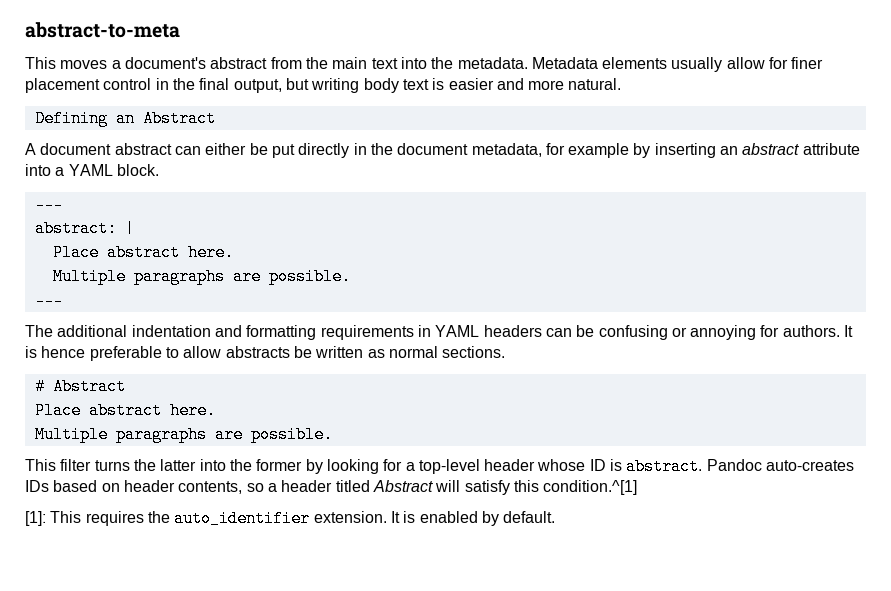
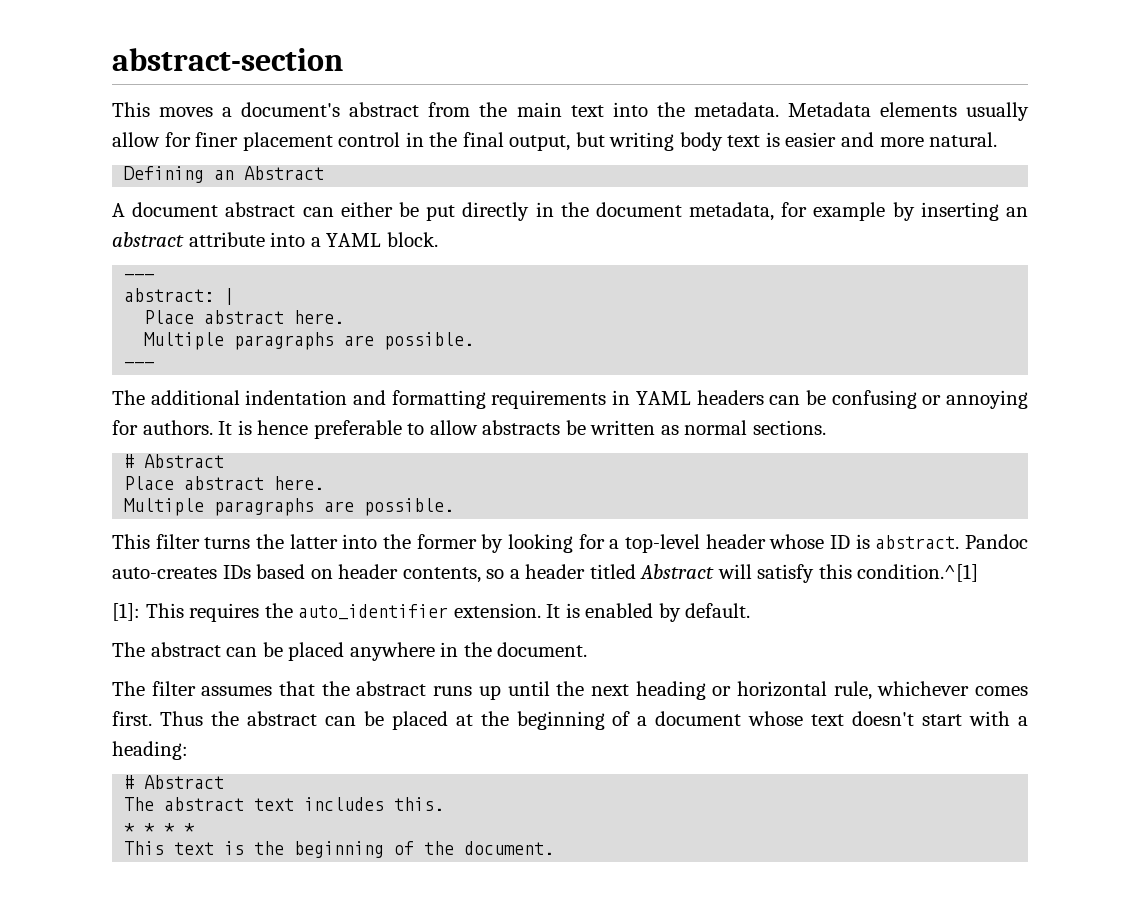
- abstract-to-meta
+ abstract-section
+ The abstract can be placed anywhere in the document.
+ The filter assumes that the abstract runs up until the next heading or horizontal rule, whichever comes first. Thus the abstract can be placed at the beginning of a document whose text doesn't start with a heading:
+ # Abstract
+ The abstract text includes this.
+ * * * *
+ This text is the beginning of the document.

